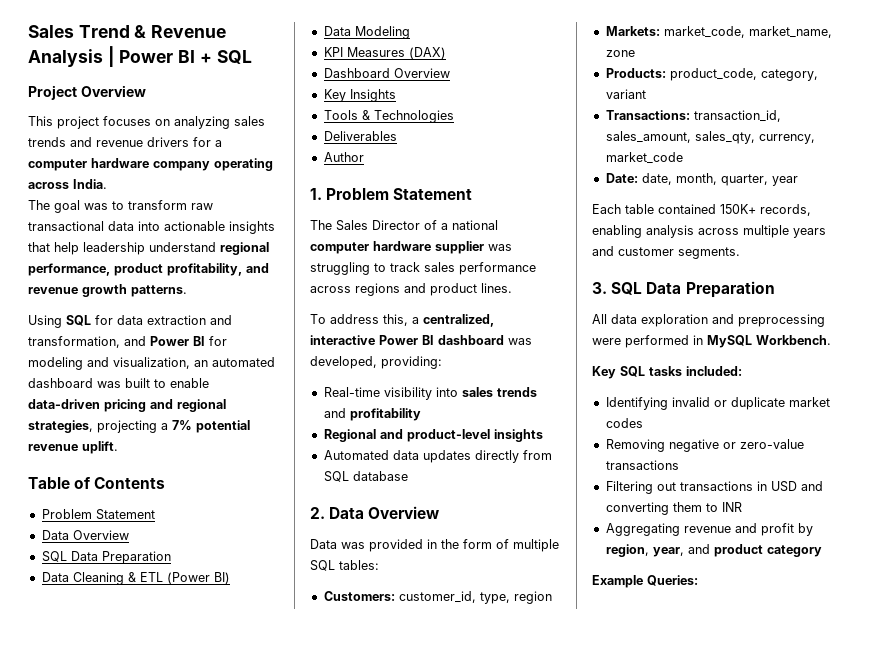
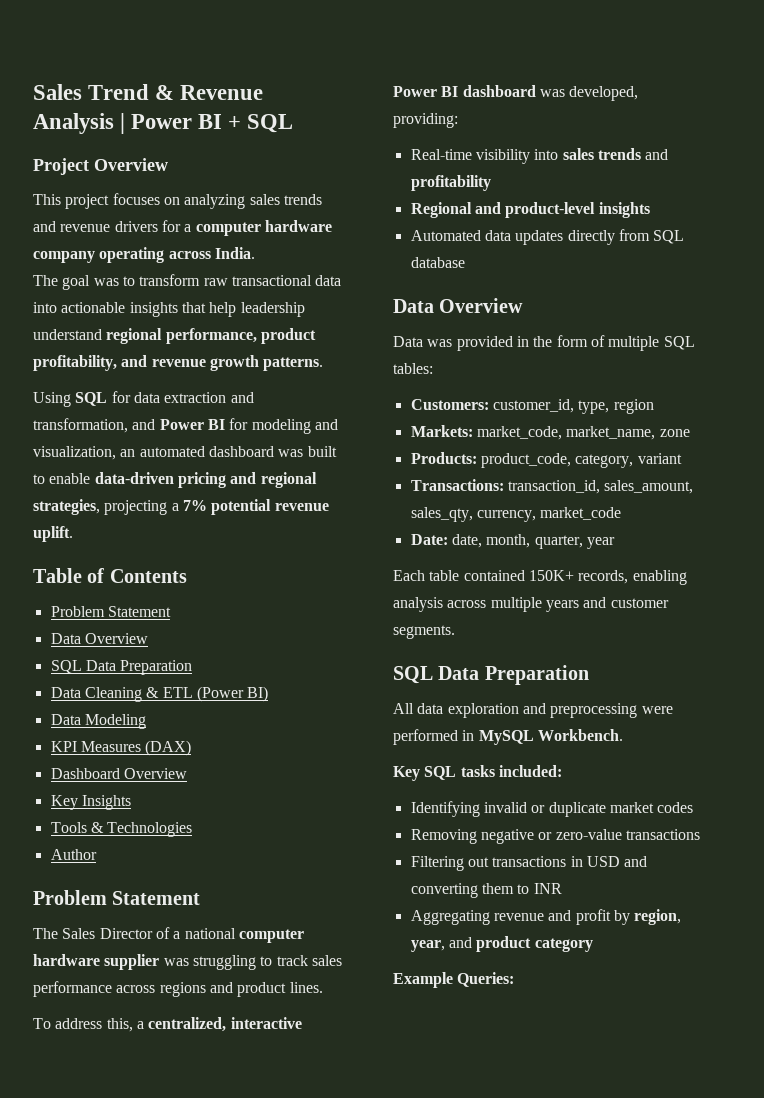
- Deliverables
  Author
- 1. Problem Statement
+ Problem Statement
  Automated data updates directly from SQL database
- 2. Data Overview
+ Data Overview
  Each table contained 150K+ records, enabling analysis across multiple years and customer segments.
- 3. SQL Data Preparation
+ SQL Data Preparation

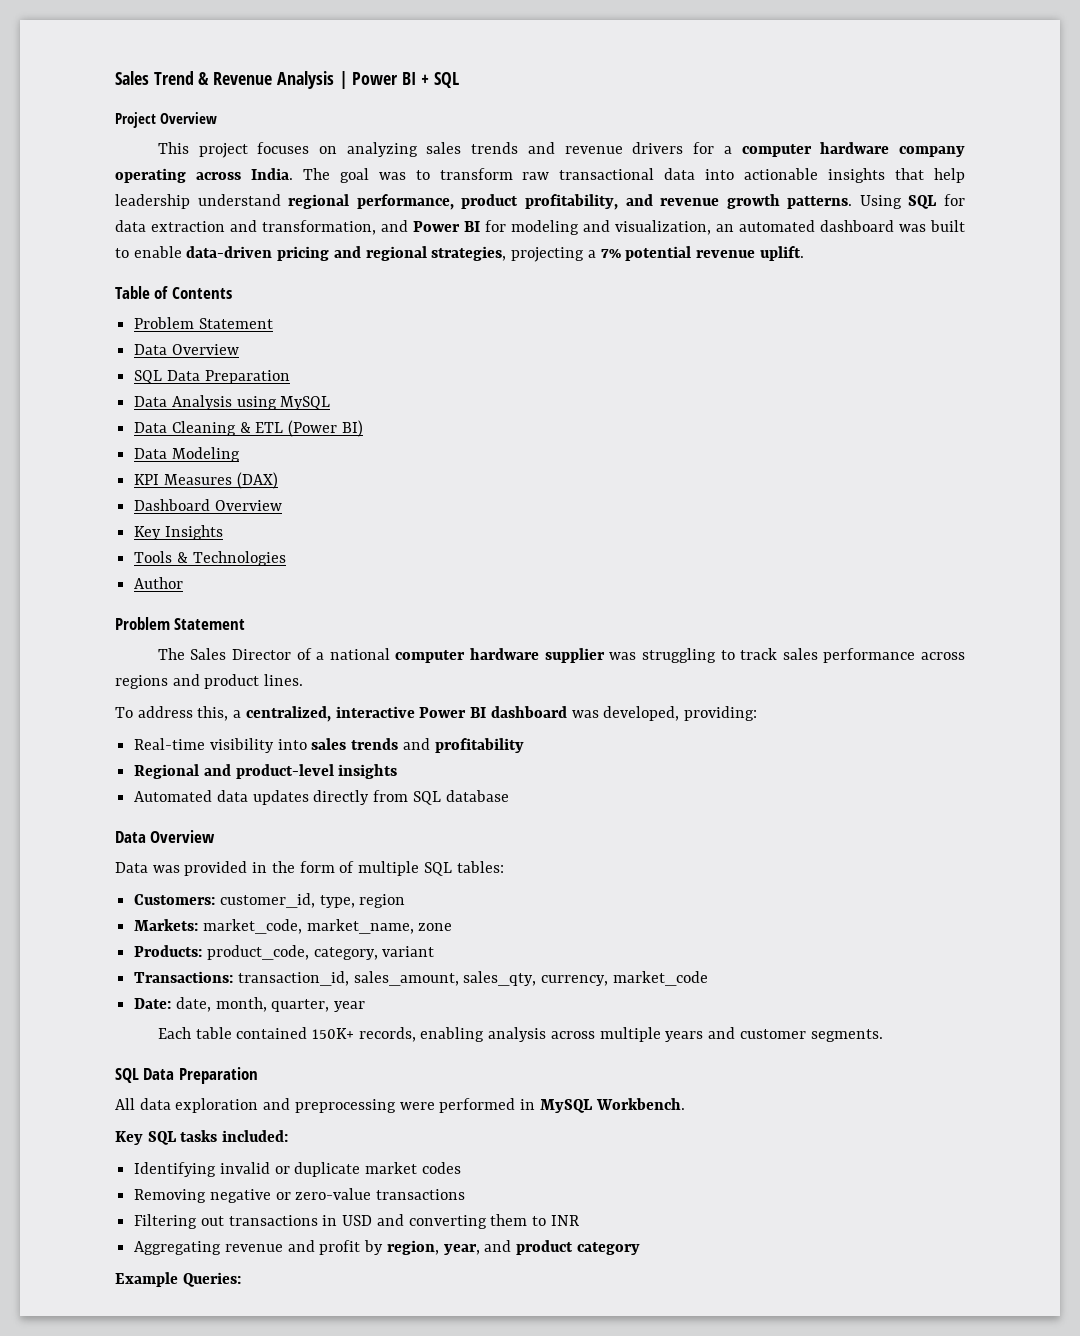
- This project focuses on analyzing sales trends and revenue drivers for a computer hardware company operating across India.
- The goal was to transform raw transactional data into actionable insights that help leadership understand regional performance, product profitability, and revenue growth patterns.
- Using SQL for data extraction and transformation, and Power BI for modeling and visualization, an automated dashboard was built to enable data-driven pricing and regional strategies, projecting a 7% potential revenue uplift.
+ This project focuses on analyzing sales trends and revenue drivers for a computer hardware company operating across India. The goal was to transform raw transactional data into actionable insights that help leadership understand regional performance, product profitability, and revenue growth patterns. Using SQL for data extraction and transformation, and Power BI for modeling and visualization, an automated dashboard was built to enable data-driven pricing and regional strategies, projecting a 7% potential revenue uplift.
+ Data Analysis using MySQL

